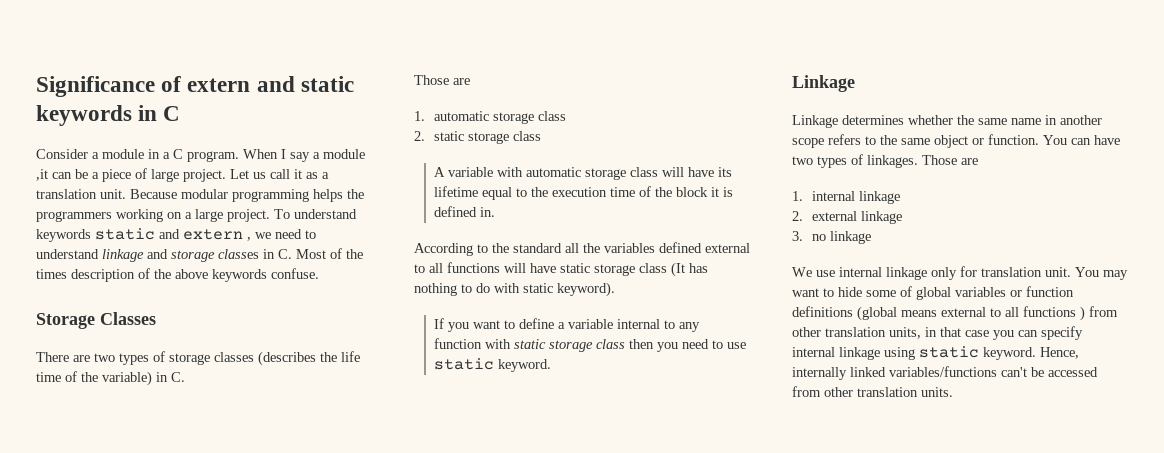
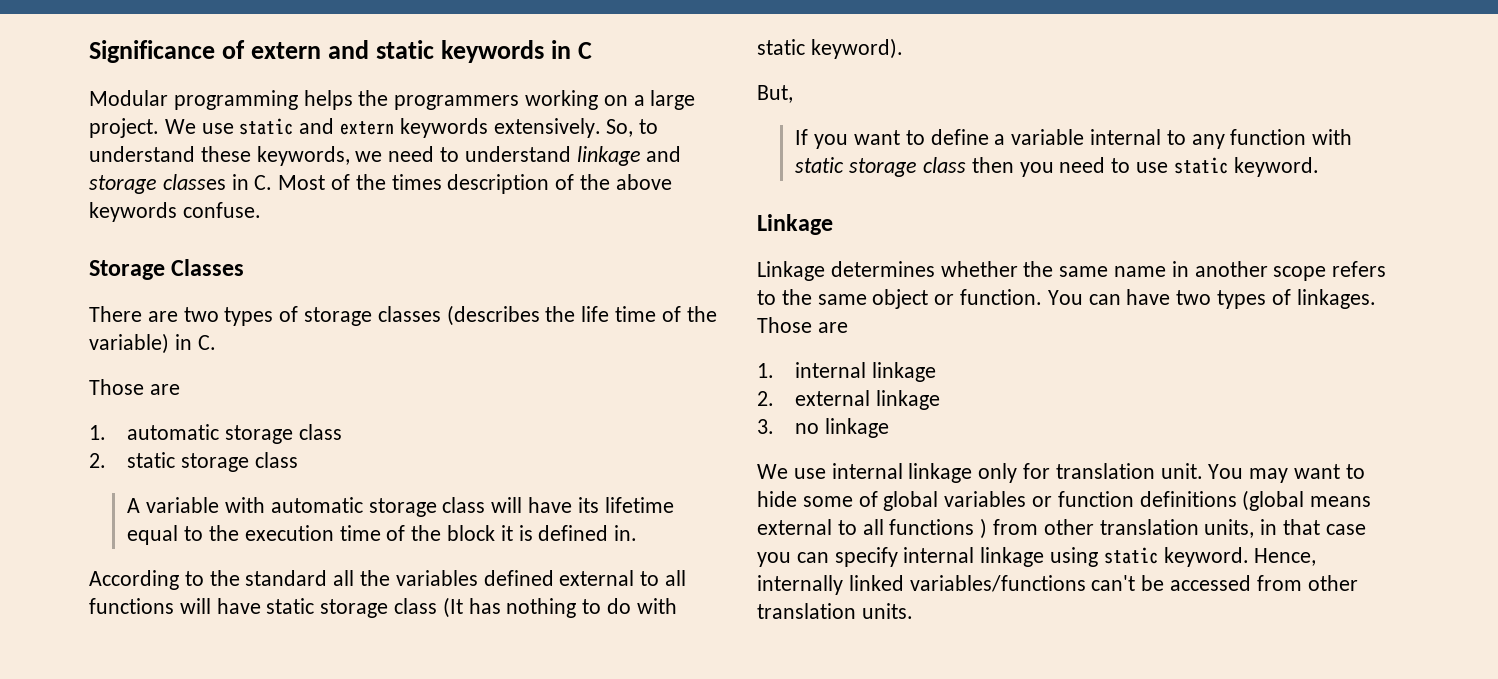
- Consider a module in a C program. When I say a module ,it can be a piece of large project. Let us call it as a translation unit. Because modular programming helps the programmers working on a large project.
+ Modular programming helps the programmers working on a large project.
- To understand keywords static and extern , we need to understand linkage and storage classes in C. Most of the times description of the above keywords confuse.
+ We use static and extern keywords extensively. So, to understand these keywords, we need to understand linkage and storage classes in C. Most of the times description of the above keywords confuse.
+ But,

